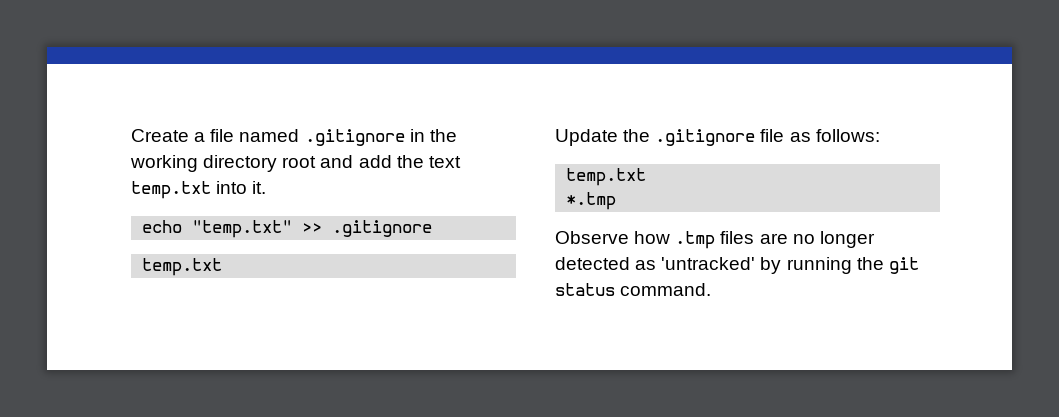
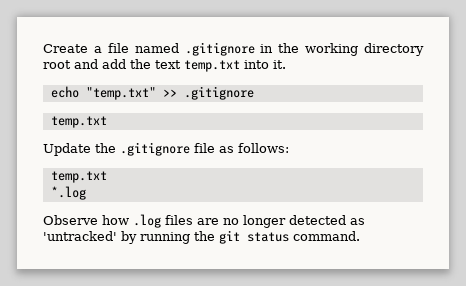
- *.tmp
+ *.log
- Observe how .tmp files are no longer detected as 'untracked' by running the git status command.
+ Observe how .log files are no longer detected as 'untracked' by running the git status command.

